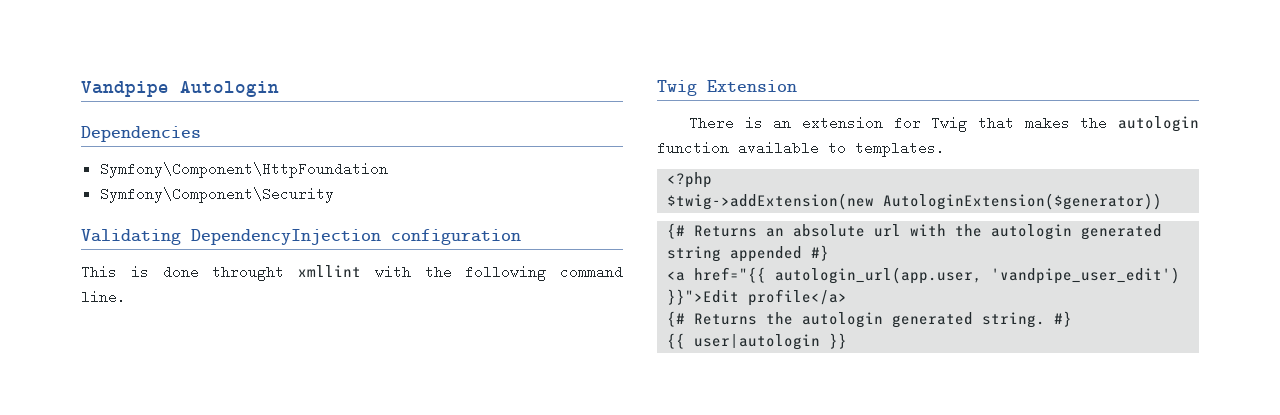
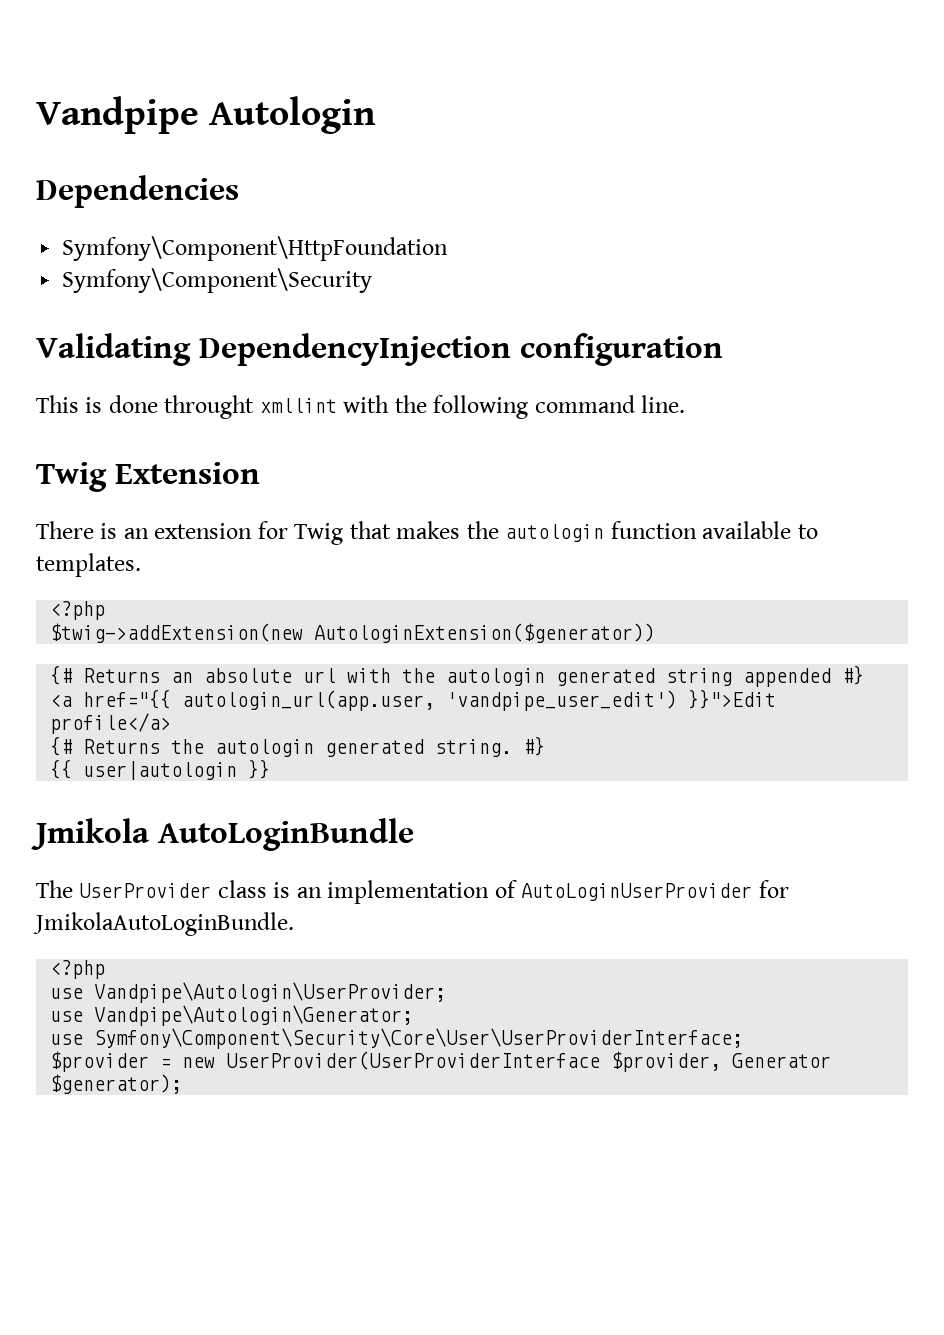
+ Jmikola AutoLoginBundle
+ The UserProvider class is an implementation of AutoLoginUserProvider for JmikolaAutoLoginBundle.
+ <?php
+ use Vandpipe\Autologin\UserProvider;
+ use Vandpipe\Autologin\Generator;
+ use Symfony\Component\Security\Core\User\UserProviderInterface;
+ $provider = new UserProvider(UserProviderInterface $provider, Generator $generator);

